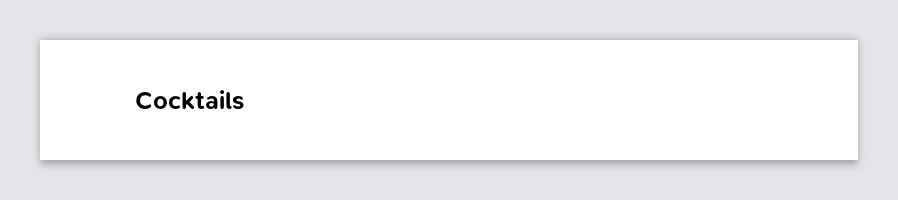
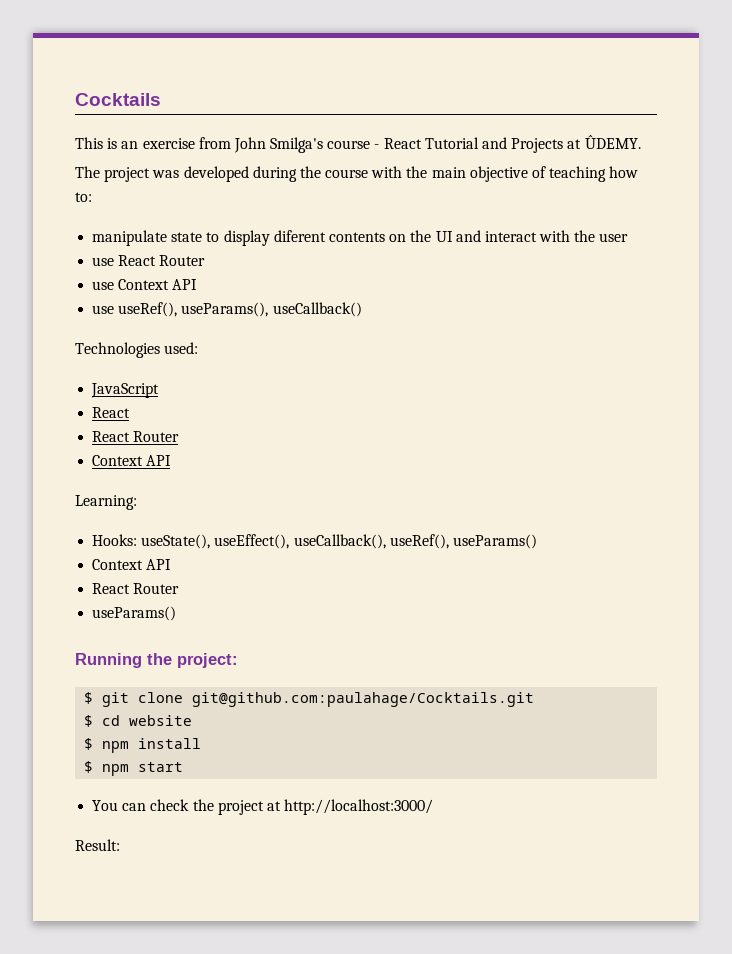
+ This is an exercise from John Smilga's course - React Tutorial and Projects at ÛDEMY.
+ The project was developed during the course with the main objective of teaching how to:
+ manipulate state to display diferent contents on the UI and interact with the user
+ use React Router
+ use Context API
+ use useRef(), useParams(), useCallback()
+ Technologies used:
+ JavaScript
+ React
+ React Router
+ Context API
+ Learning:
+ Hooks: useState(), useEffect(), useCallback(), useRef(), useParams()
+ Context API
+ React Router
+ useParams()
+ Running the project:
+ $ git clone git@github.com:paulahage/Cocktails.git
+ $ cd website
+ $ npm install
+ $ npm start
+ You can check the project at http://localhost:3000/
+ Result:

